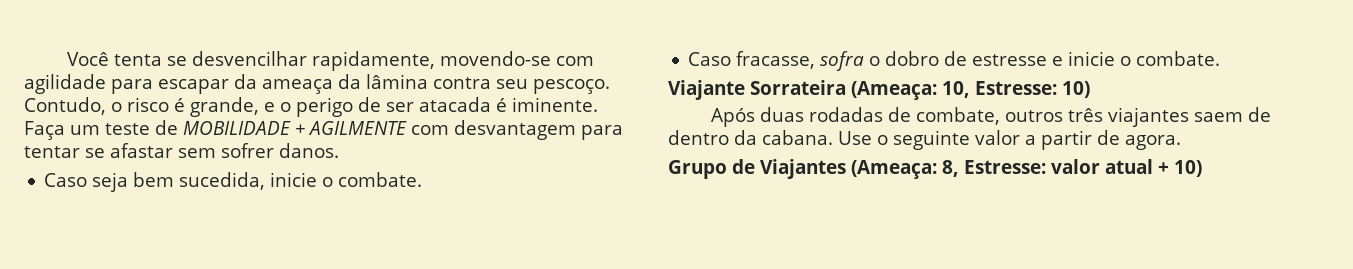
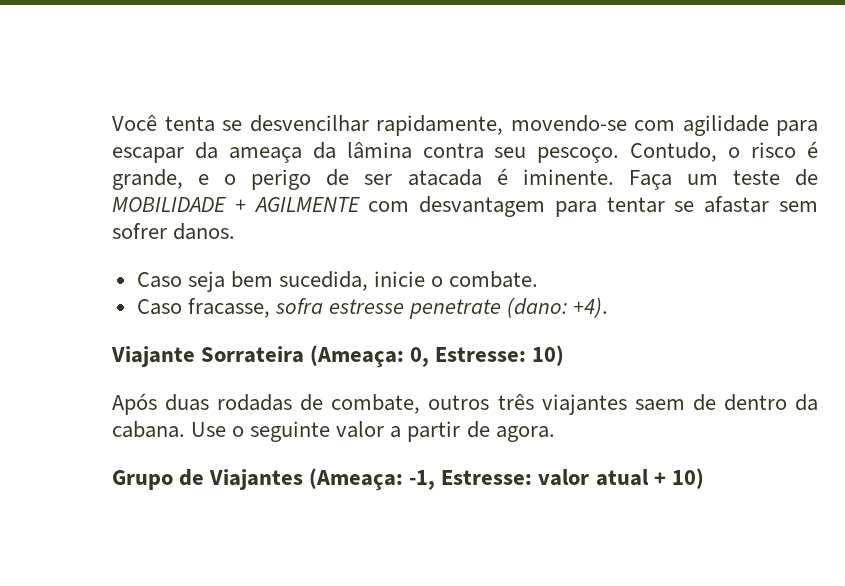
- Caso fracasse, sofra o dobro de estresse e inicie o combate.
+ Caso fracasse, sofra estresse penetrate (dano: +4).
- Viajante Sorrateira (Ameaça: 10, Estresse: 10)
+ Viajante Sorrateira (Ameaça: 0, Estresse: 10)
- Grupo de Viajantes (Ameaça: 8, Estresse: valor atual + 10)
+ Grupo de Viajantes (Ameaça: -1, Estresse: valor atual + 10)

